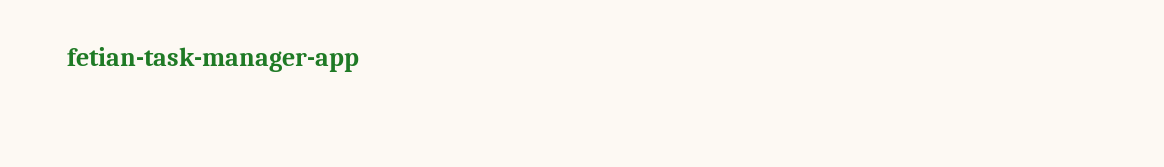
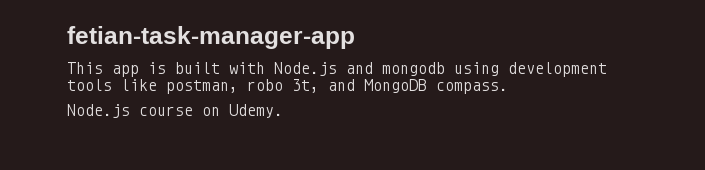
+ This app is built with Node.js and mongodb using development tools like postman, robo 3t, and MongoDB compass.
+ Node.js course on Udemy.

